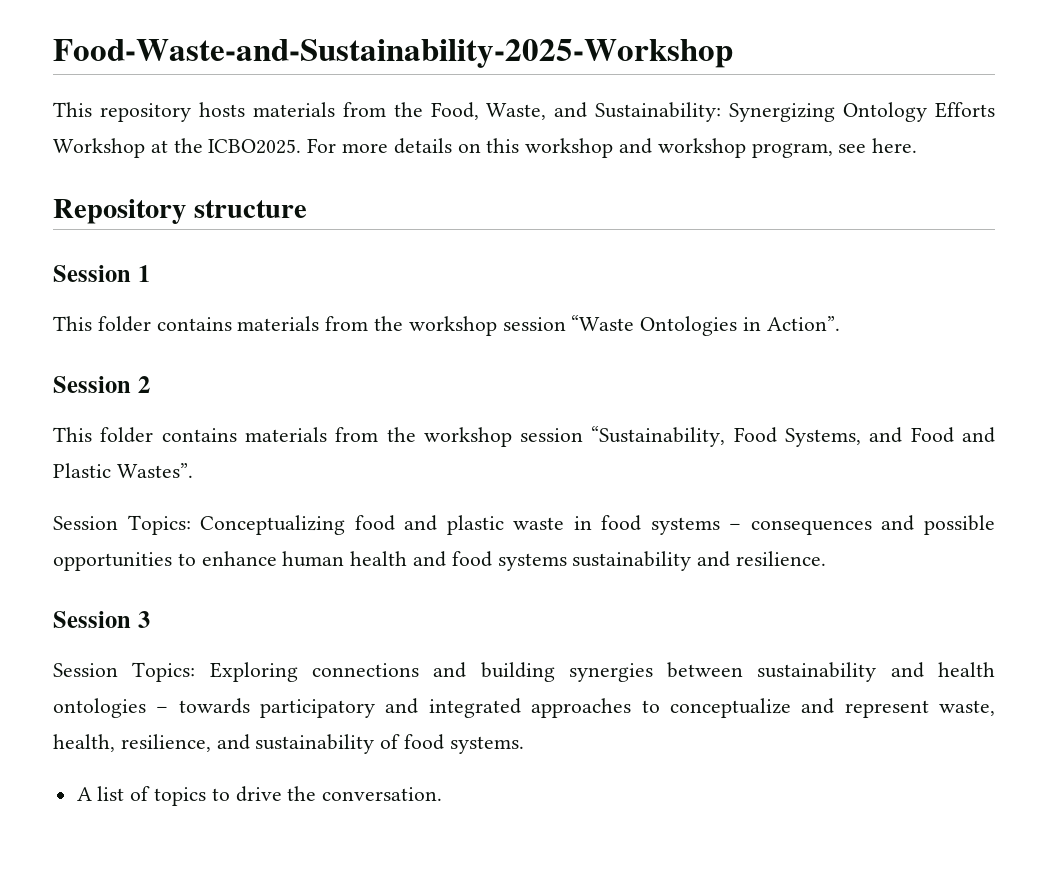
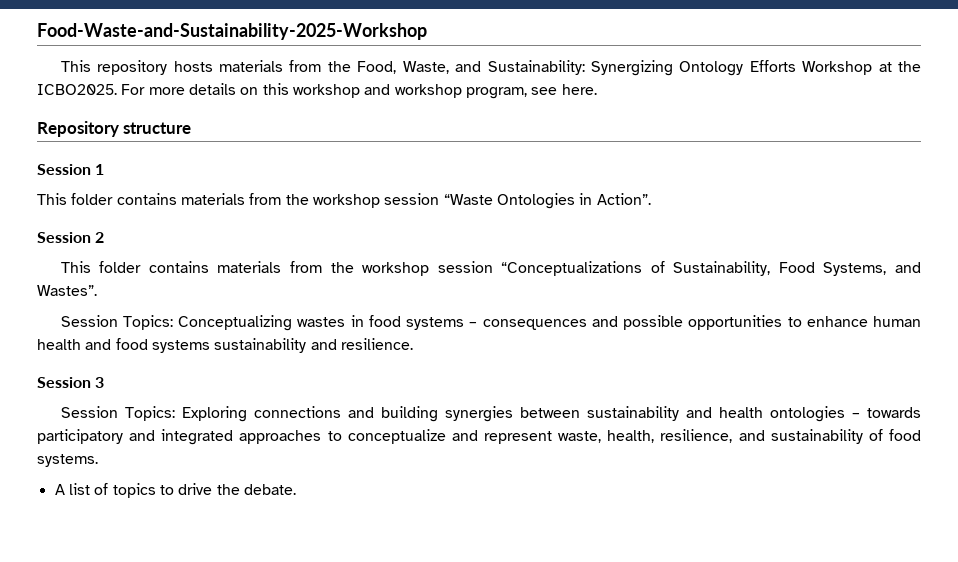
- This folder contains materials from the workshop session “Sustainability, Food Systems, and Food and Plastic Wastes”.
+ This folder contains materials from the workshop session “Conceptualizations of Sustainability, Food Systems, and Wastes”.
- Session Topics: Conceptualizing food and plastic waste in food systems – consequences and possible opportunities to enhance human health and food systems sustainability and resilience.
+ Session Topics: Conceptualizing wastes in food systems – consequences and possible opportunities to enhance human health and food systems sustainability and resilience.
- A list of topics to drive the conversation.
+ A list of topics to drive the debate.

